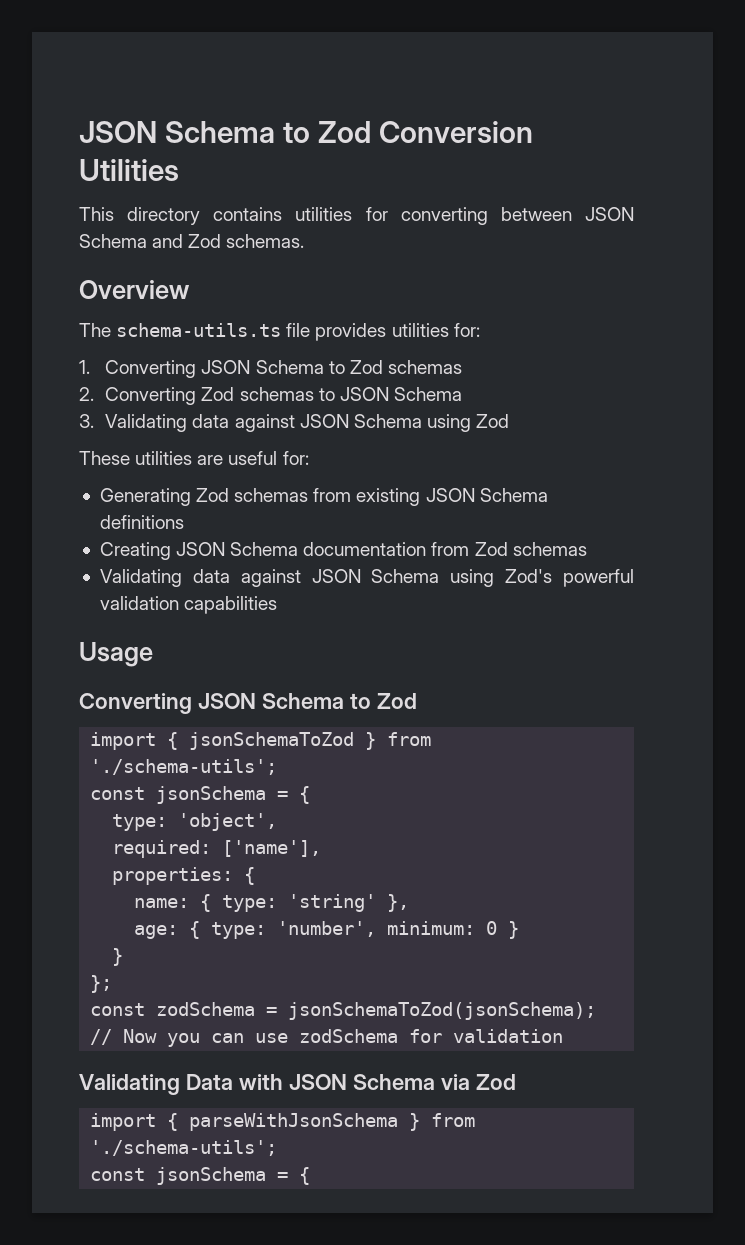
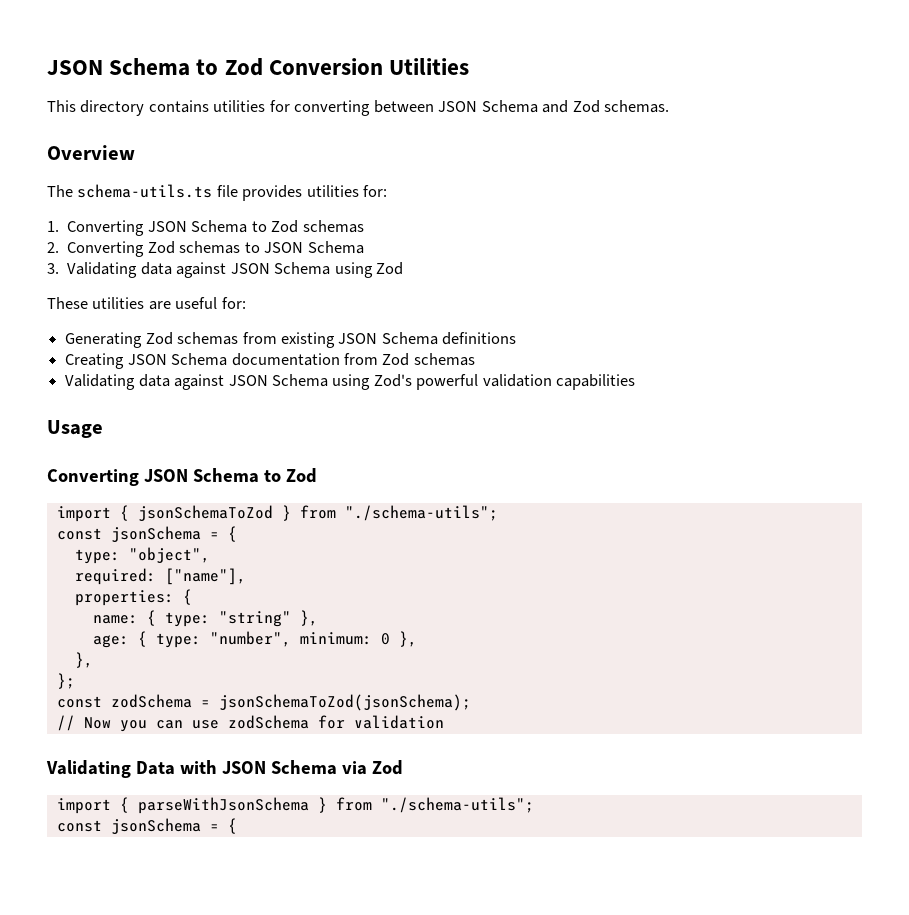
- import { jsonSchemaToZod } from './schema-utils';
+ import { jsonSchemaToZod } from "./schema-utils";
- type: 'object',
+ type: "object",
- required: ['name'],
+ required: ["name"],
- name: { type: 'string' },
+ name: { type: "string" },
- age: { type: 'number', minimum: 0 }
- }
+ age: { type: "number", minimum: 0 },
+ },
- import { parseWithJsonSchema } from './schema-utils';
+ import { parseWithJsonSchema } from "./schema-utils";

